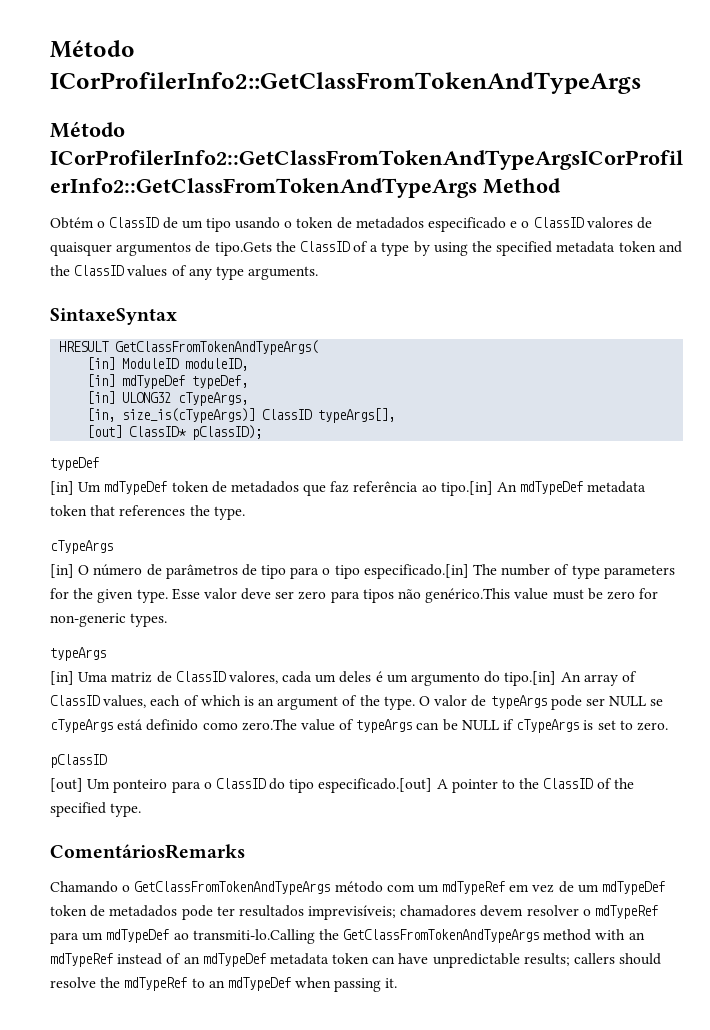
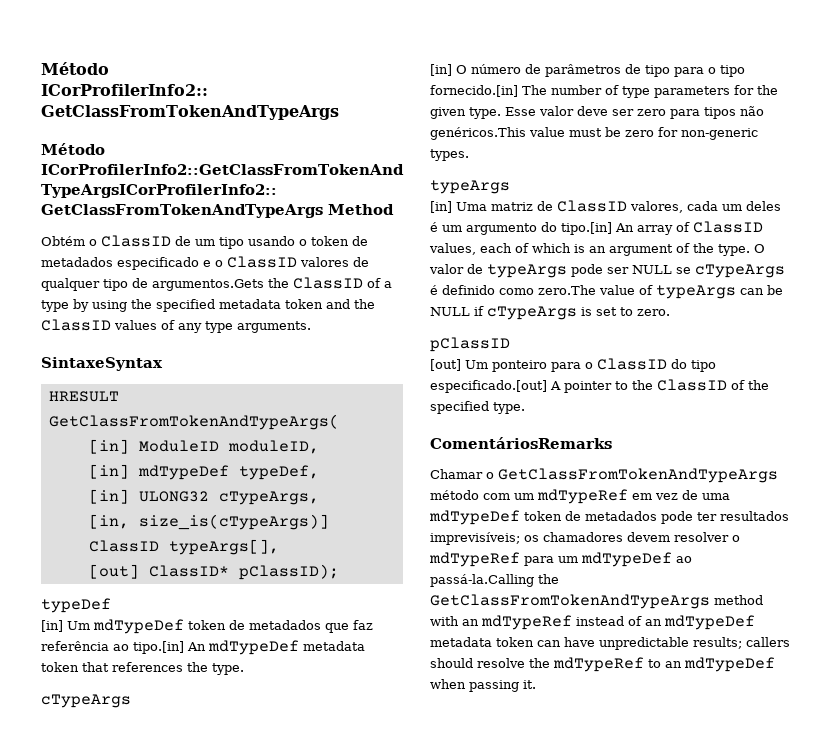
- Obtém o ClassID de um tipo usando o token de metadados especificado e o ClassID valores de quaisquer argumentos de tipo.Gets the ClassID of a type by using the specified metadata token and the ClassID values of any type arguments.
+ Obtém o ClassID de um tipo usando o token de metadados especificado e o ClassID valores de qualquer tipo de argumentos.Gets the ClassID of a type by using the specified metadata token and the ClassID values of any type arguments.
- [in] O número de parâmetros de tipo para o tipo especificado.[in] The number of type parameters for the given type.
+ [in] O número de parâmetros de tipo para o tipo fornecido.[in] The number of type parameters for the given type.
- Esse valor deve ser zero para tipos não genérico.This value must be zero for non-generic types.
+ Esse valor deve ser zero para tipos não genéricos.This value must be zero for non-generic types.
- O valor de typeArgs pode ser NULL se cTypeArgs está definido como zero.The value of typeArgs can be NULL if cTypeArgs is set to zero.
+ O valor de typeArgs pode ser NULL se cTypeArgs é definido como zero.The value of typeArgs can be NULL if cTypeArgs is set to zero.
- Chamando o GetClassFromTokenAndTypeArgs método com um mdTypeRef em vez de um mdTypeDef token de metadados pode ter resultados imprevisíveis; chamadores devem resolver o mdTypeRef para um mdTypeDef ao transmiti-lo.Calling the GetClassFromTokenAndTypeArgs method with an mdTypeRef instead of an mdTypeDef metadata token can have unpredictable results; callers should resolve the mdTypeRef to an mdTypeDef when passing it.
+ Chamar o GetClassFromTokenAndTypeArgs método com um mdTypeRef em vez de uma mdTypeDef token de metadados pode ter resultados imprevisíveis; os chamadores devem resolver o mdTypeRef para um mdTypeDef ao passá-la.Calling the GetClassFromTokenAndTypeArgs method with an mdTypeRef instead of an mdTypeDef metadata token can have unpredictable results; callers should resolve the mdTypeRef to an mdTypeDef when passing it.

